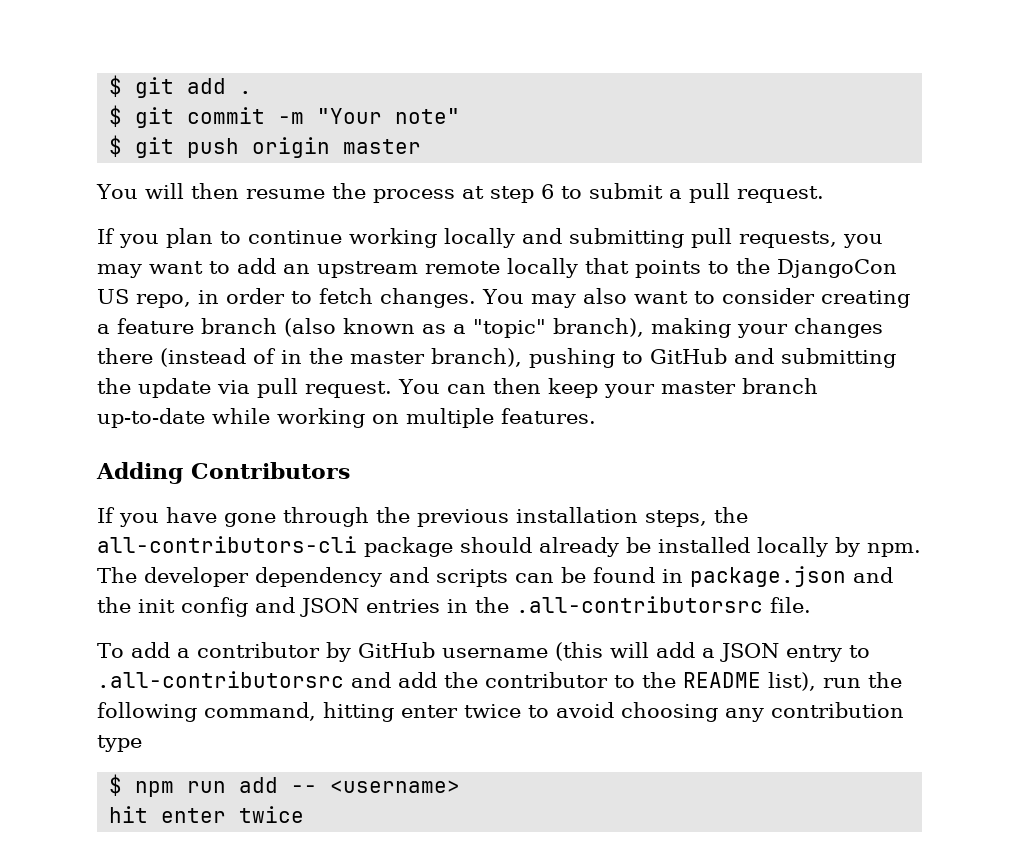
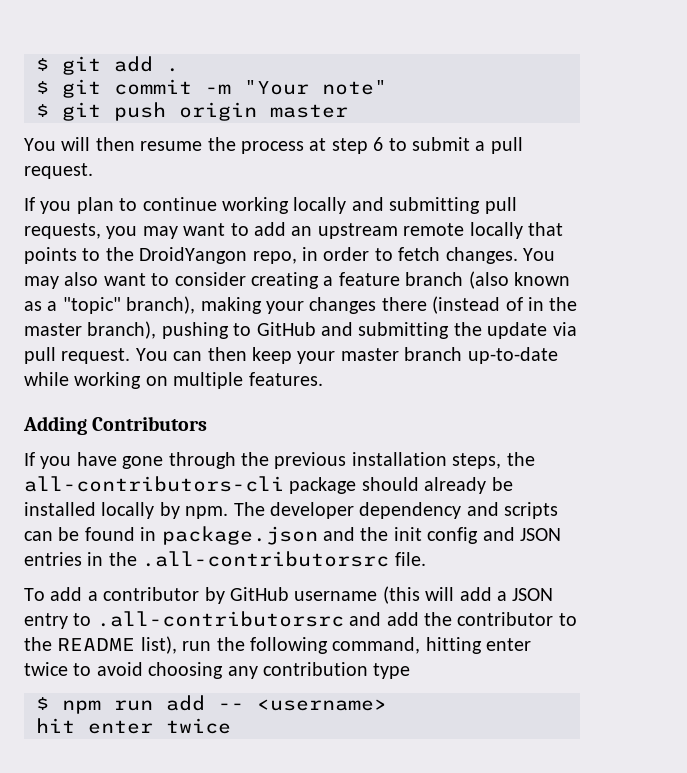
- If you plan to continue working locally and submitting pull requests, you may want to add an upstream remote locally that points to the DjangoCon US repo, in order to fetch changes.
+ If you plan to continue working locally and submitting pull requests, you may want to add an upstream remote locally that points to the DroidYangon repo, in order to fetch changes.

